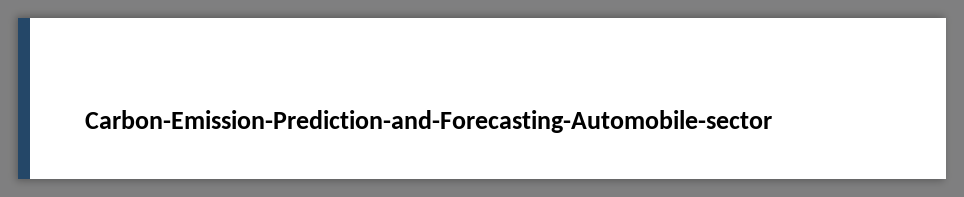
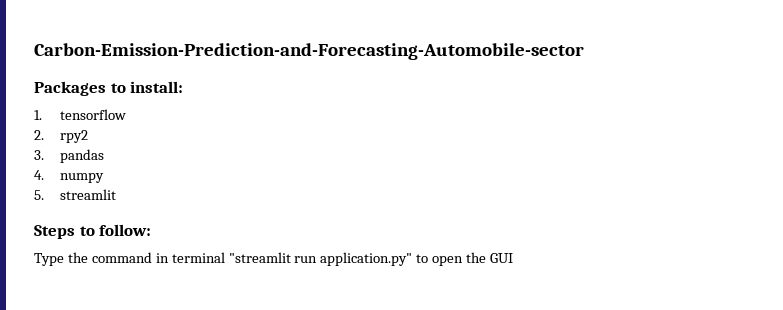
+ Packages to install:
+ 1. tensorflow
+ 2. rpy2
+ 3. pandas
+ 4. numpy
+ 5. streamlit
+ Steps to follow:
+ Type the command in terminal "streamlit run application.py" to open the GUI

